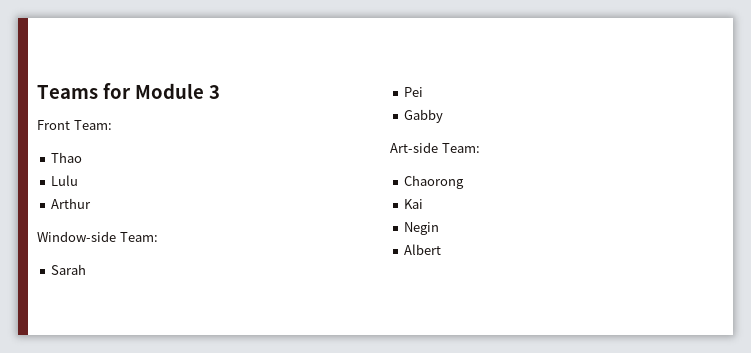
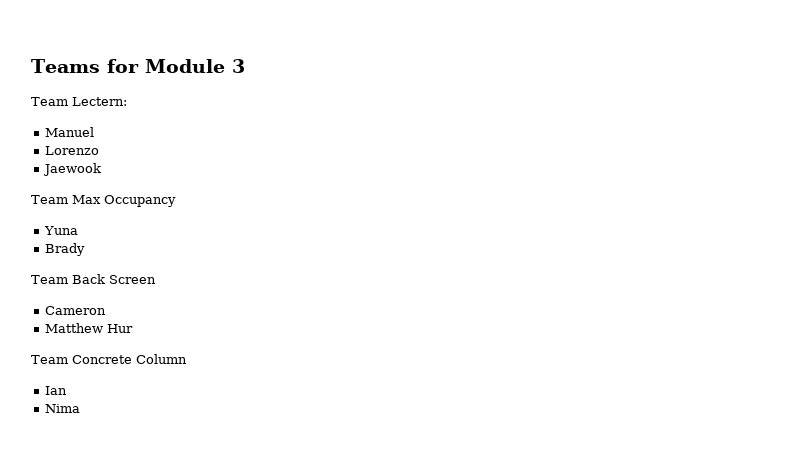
- Front Team:
- Thao
- Lulu
- Arthur
- Window-side Team:
- Sarah
- Pei
- Gabby
- Art-side Team:
- Chaorong
- Kai
- Negin
- Albert
+ Team Lectern:
+ Manuel
+ Lorenzo
+ Jaewook
+ Team Max Occupancy
+ Yuna
+ Brady
+ Team Back Screen
+ Cameron
+ Matthew Hur
+ Team Concrete Column
+ Ian
+ Nima

